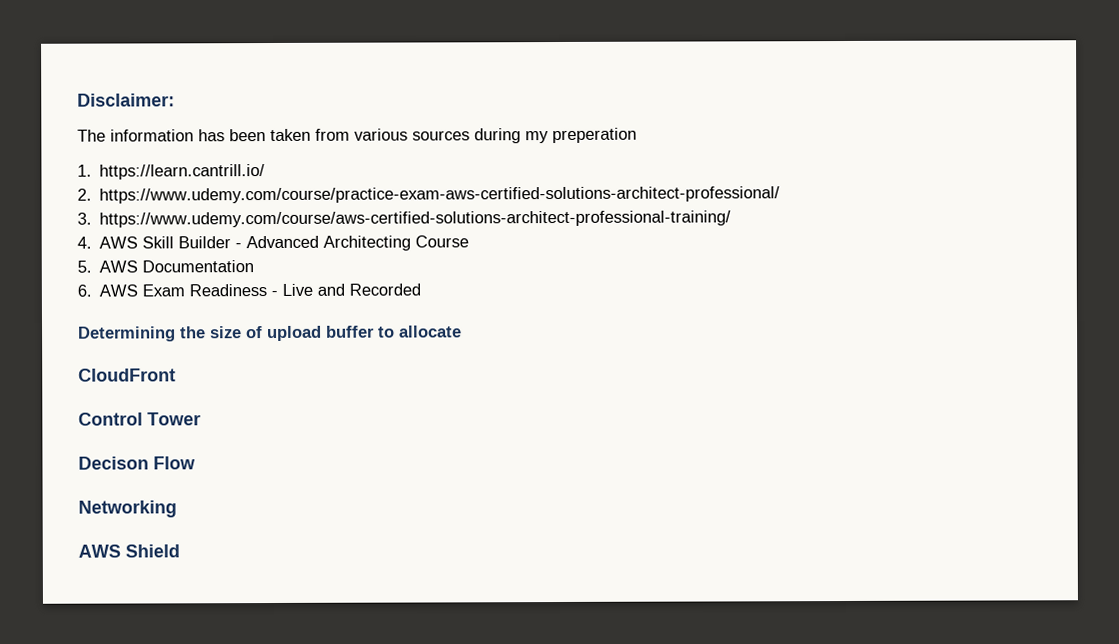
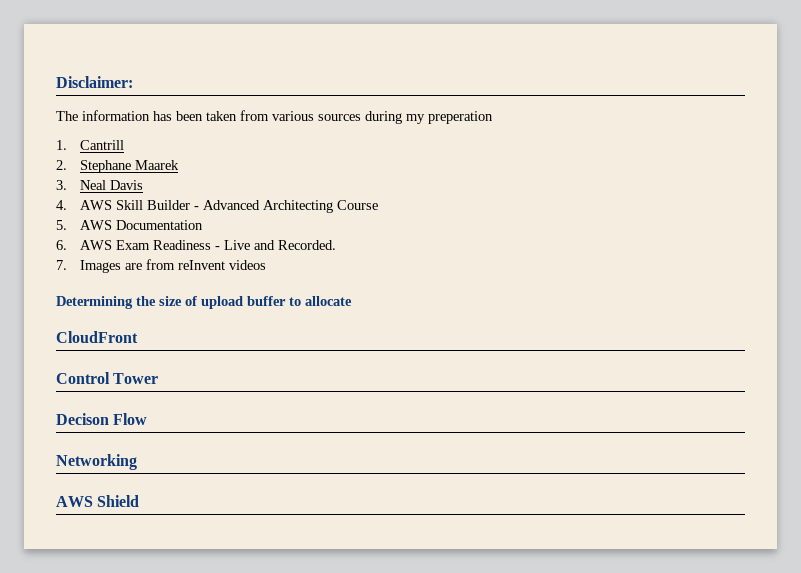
- 1. https://learn.cantrill.io/
+ 1. Cantrill
- 2. https://www.udemy.com/course/practice-exam-aws-certified-solutions-architect-professional/
+ 2. Stephane Maarek
- 3. https://www.udemy.com/course/aws-certified-solutions-architect-professional-training/
+ 3. Neal Davis
- 6. AWS Exam Readiness - Live and Recorded
+ 6. AWS Exam Readiness - Live and Recorded.
+ 7. Images are from reInvent videos

